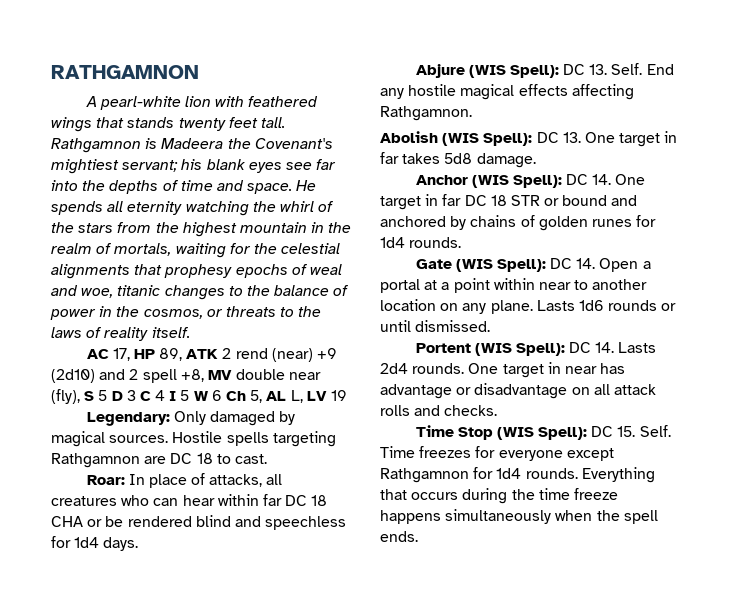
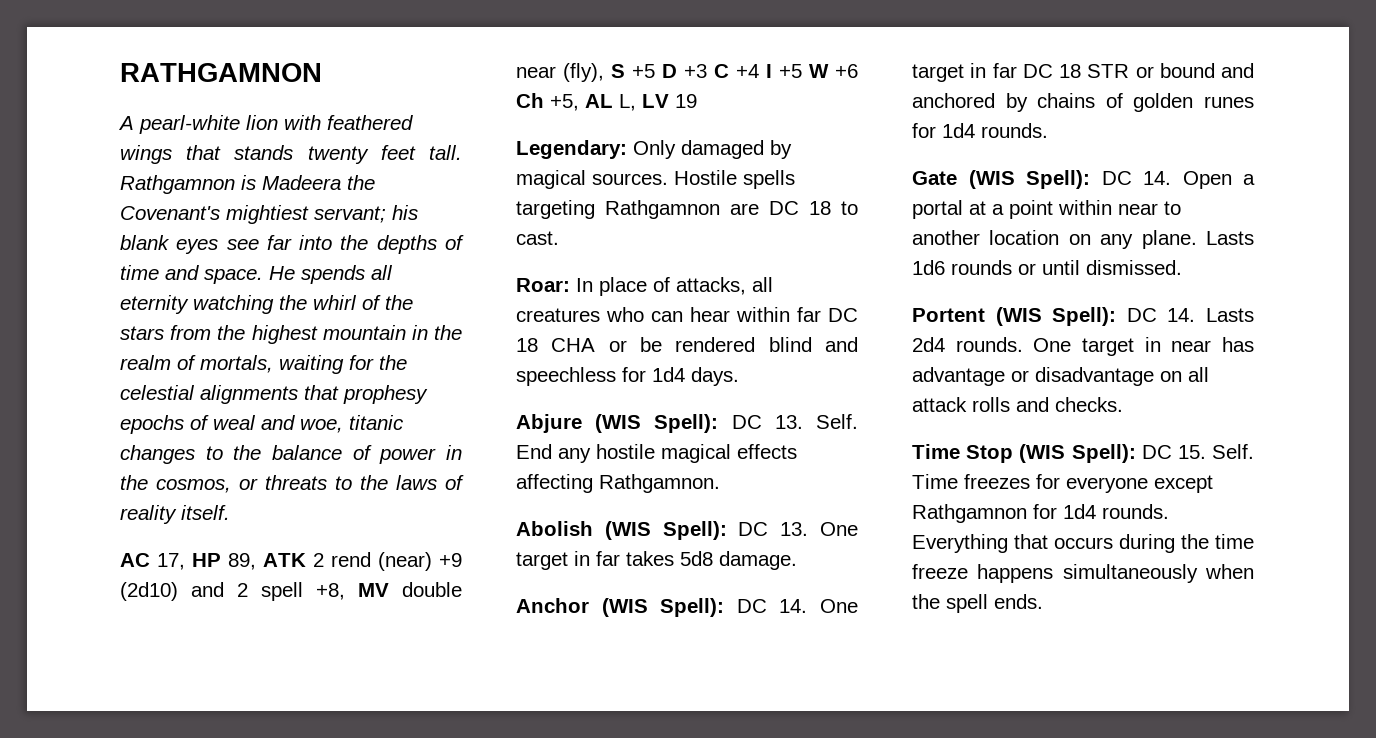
- AC 17, HP 89, ATK 2 rend (near) +9 (2d10) and 2 spell +8, MV double near (fly), S 5 D 3 C 4 I 5 W 6 Ch 5, AL L, LV 19
+ AC 17, HP 89, ATK 2 rend (near) +9 (2d10) and 2 spell +8, MV double near (fly), S +5 D +3 C +4 I +5 W +6 Ch +5, AL L, LV 19

